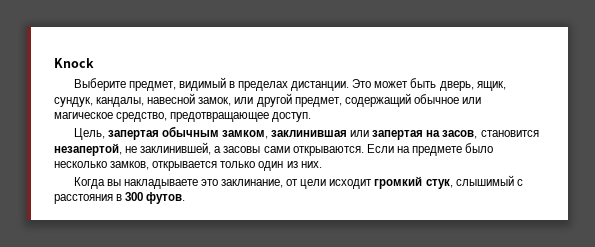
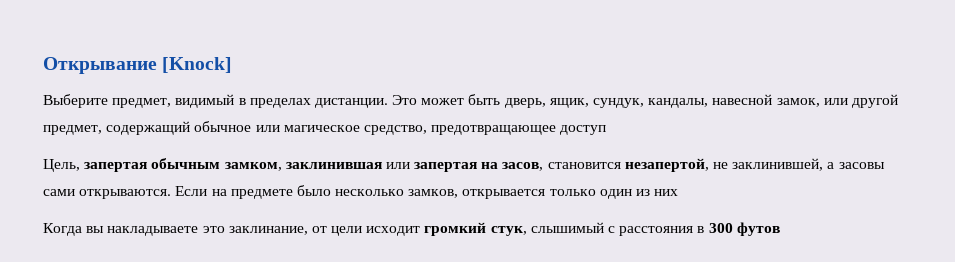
- Knock
+ Открывание [Knock]
- Это может быть дверь, ящик, сундук, кандалы, навесной замок, или другой предмет, содержащий обычное или магическое средство, предотвращающее доступ.
+ Это может быть дверь, ящик, сундук, кандалы, навесной замок, или другой предмет, содержащий обычное или магическое средство, предотвращающее доступ
- Если на предмете было несколько замков, открывается только один из них.
+ Если на предмете было несколько замков, открывается только один из них
- Когда вы накладываете это заклинание, от цели исходит громкий стук, слышимый с расстояния в 300 футов.
+ Когда вы накладываете это заклинание, от цели исходит громкий стук, слышимый с расстояния в 300 футов

